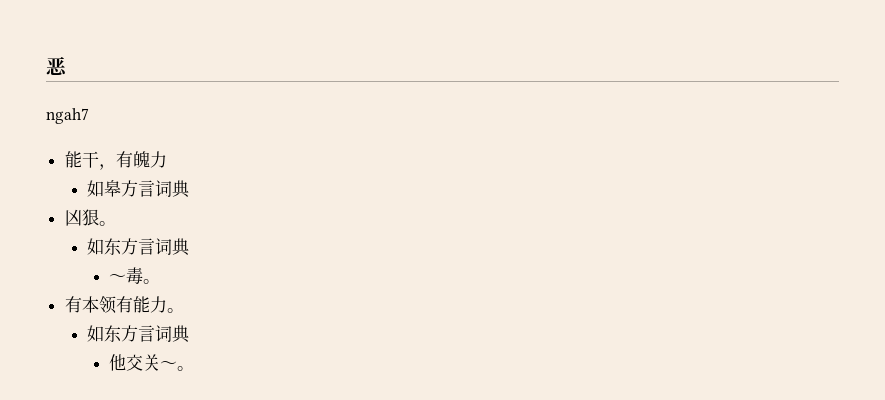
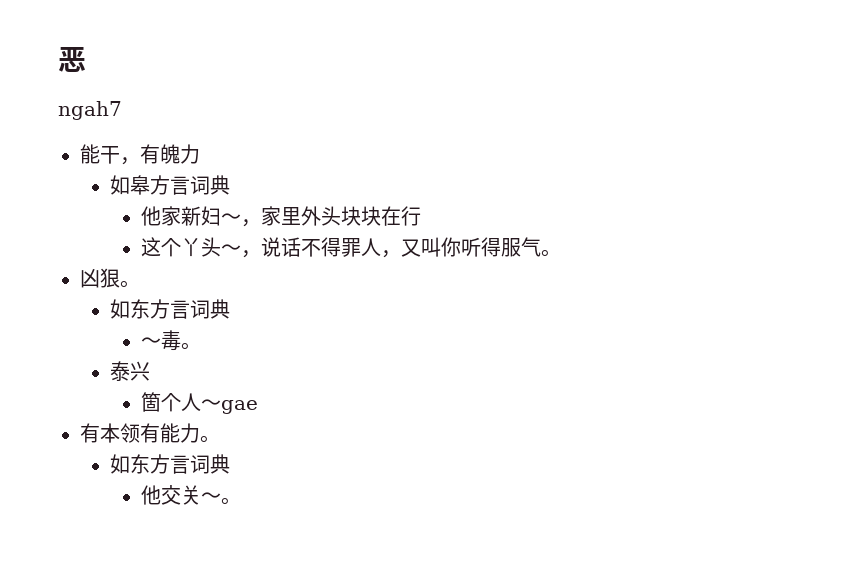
+ 他家新妇～，家里外头块块在行
+ 这个丫头～，说话不得罪人，又叫你听得服气。
+ 泰兴
+ 箇个人～gae

